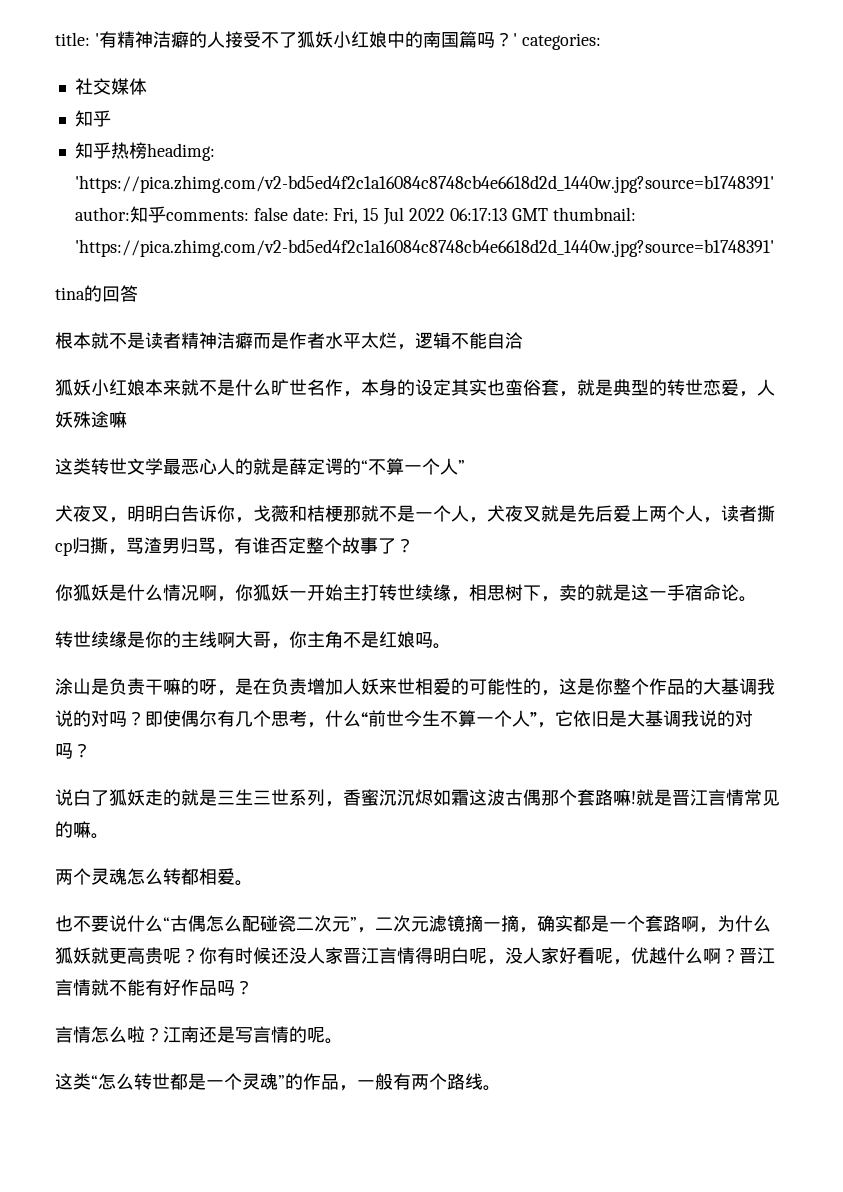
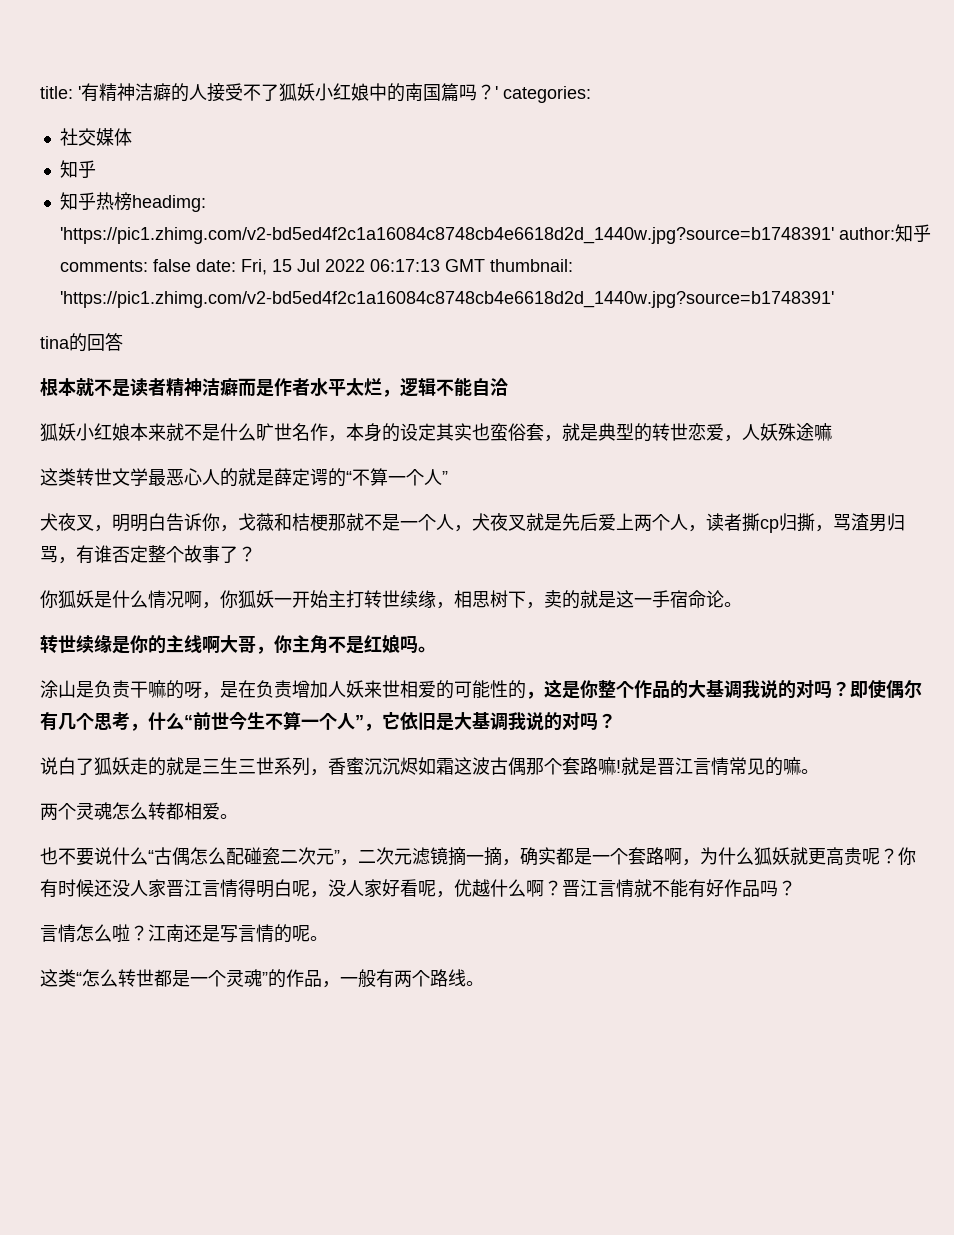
- 知乎热榜headimg: 'https://pica.zhimg.com/v2-bd5ed4f2c1a16084c8748cb4e6618d2d_1440w.jpg?source=b1748391' author:知乎comments: false date: Fri, 15 Jul 2022 06:17:13 GMT thumbnail: 'https://pica.zhimg.com/v2-bd5ed4f2c1a16084c8748cb4e6618d2d_1440w.jpg?source=b1748391'
+ 知乎热榜headimg: 'https://pic1.zhimg.com/v2-bd5ed4f2c1a16084c8748cb4e6618d2d_1440w.jpg?source=b1748391' author:知乎comments: false date: Fri, 15 Jul 2022 06:17:13 GMT thumbnail: 'https://pic1.zhimg.com/v2-bd5ed4f2c1a16084c8748cb4e6618d2d_1440w.jpg?source=b1748391'

